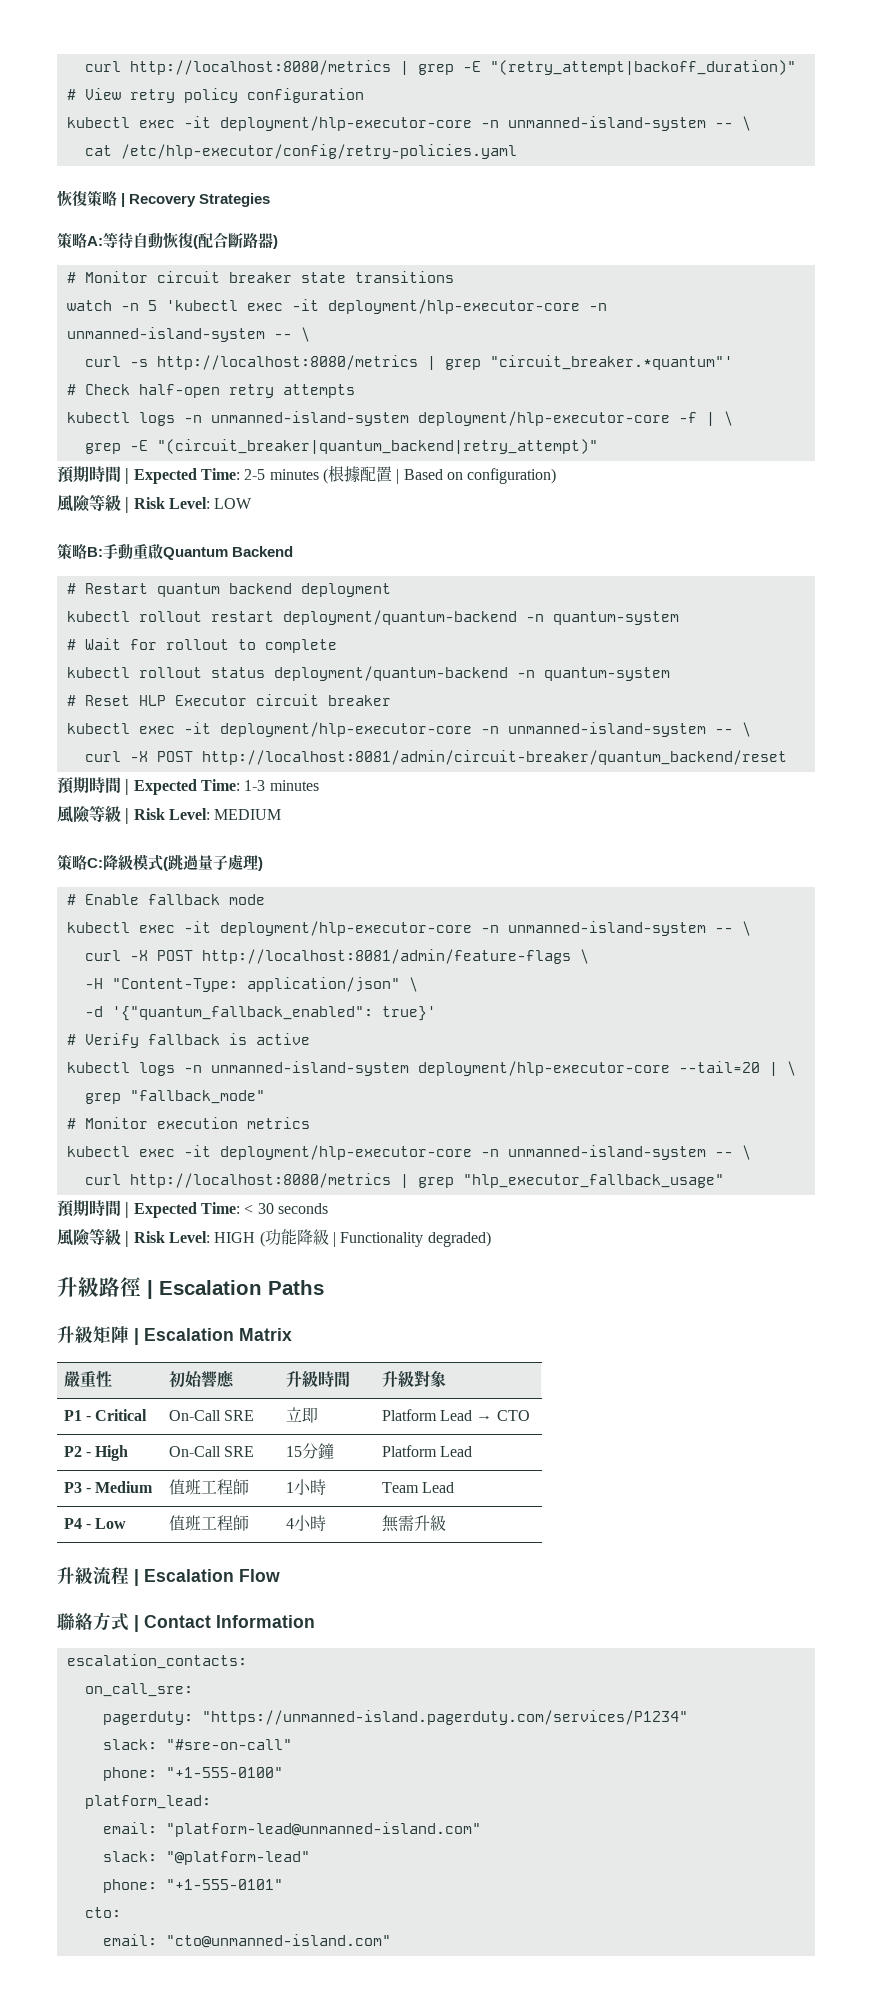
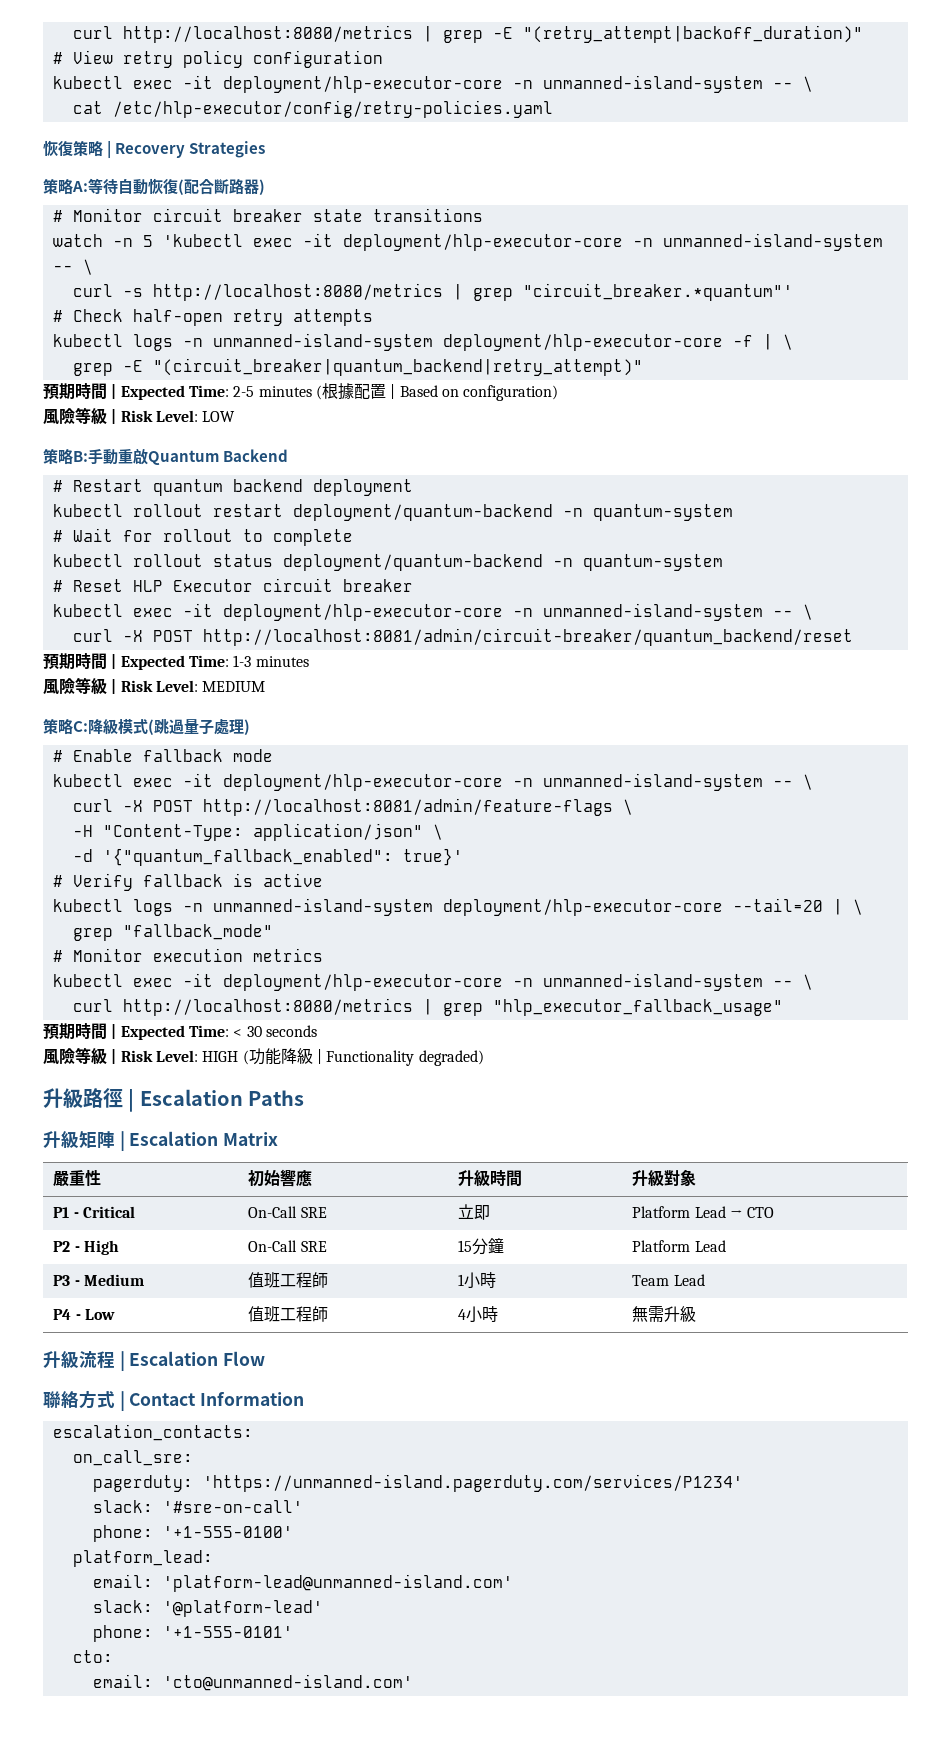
- pagerduty: "https://unmanned-island.pagerduty.com/services/P1234"
- slack: "#sre-on-call"
- phone: "+1-555-0100"
+ pagerduty: 'https://unmanned-island.pagerduty.com/services/P1234'
+ slack: '#sre-on-call'
+ phone: '+1-555-0100'
- email: "platform-lead@unmanned-island.com"
- slack: "@platform-lead"
- phone: "+1-555-0101"
+ email: 'platform-lead@unmanned-island.com'
+ slack: '@platform-lead'
+ phone: '+1-555-0101'
- email: "cto@unmanned-island.com"
+ email: 'cto@unmanned-island.com'

